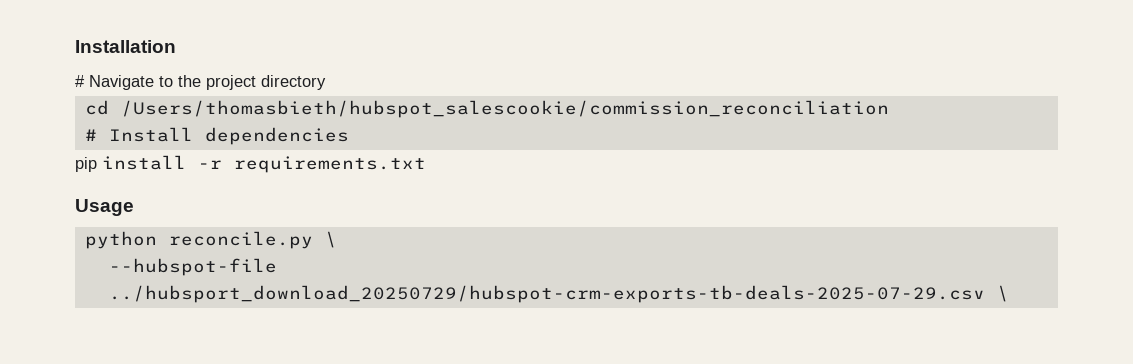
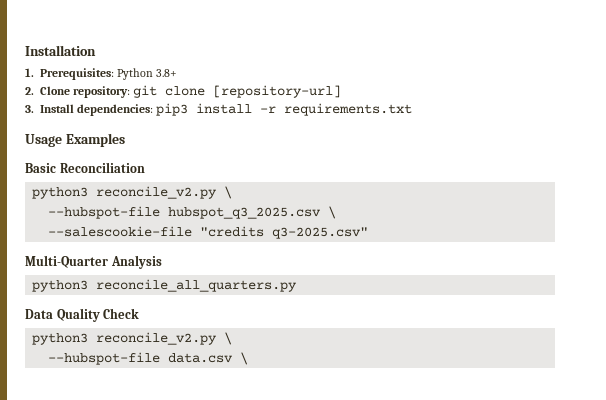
- # Navigate to the project directory
- cd /Users/thomasbieth/hubspot_salescookie/commission_reconciliation
- # Install dependencies
- pip install -r requirements.txt
+ 1. Prerequisites: Python 3.8+
+ 2. Clone repository: git clone [repository-url]
+ 3. Install dependencies: pip3 install -r requirements.txt
- Usage
- python reconcile.py \
- --hubspot-file ../hubsport_download_20250729/hubspot-crm-exports-tb-deals-2025-07-29.csv \
+ Usage Examples
+ Basic Reconciliation
+ python3 reconcile_v2.py \
+ --hubspot-file hubspot_q3_2025.csv \
+ --salescookie-file "credits q3-2025.csv"
+ Multi-Quarter Analysis
+ python3 reconcile_all_quarters.py
+ Data Quality Check
+ python3 reconcile_v2.py \
+ --hubspot-file data.csv \

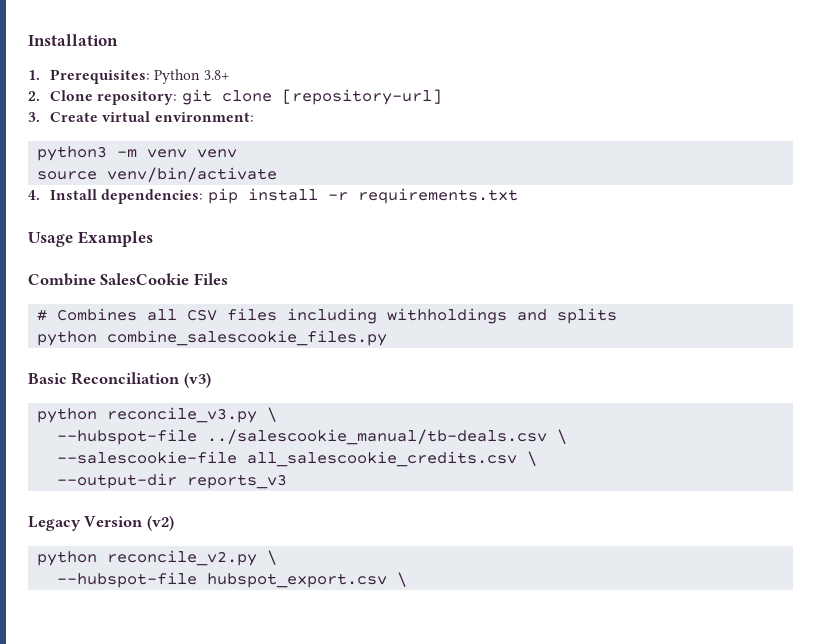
- 3. Install dependencies: pip3 install -r requirements.txt
+ 3. Create virtual environment:
+ python3 -m venv venv
+ source venv/bin/activate
+ 4. Install dependencies: pip install -r requirements.txt
- Basic Reconciliation
- python3 reconcile_v2.py \
- --hubspot-file hubspot_q3_2025.csv \
- --salescookie-file "credits q3-2025.csv"
- Multi-Quarter Analysis
- python3 reconcile_all_quarters.py
- Data Quality Check
- python3 reconcile_v2.py \
- --hubspot-file data.csv \
+ Combine SalesCookie Files
+ # Combines all CSV files including withholdings and splits
+ python combine_salescookie_files.py
+ Basic Reconciliation (v3)
+ python reconcile_v3.py \
+ --hubspot-file ../salescookie_manual/tb-deals.csv \
+ --salescookie-file all_salescookie_credits.csv \
+ --output-dir reports_v3
+ Legacy Version (v2)
+ python reconcile_v2.py \
+ --hubspot-file hubspot_export.csv \

